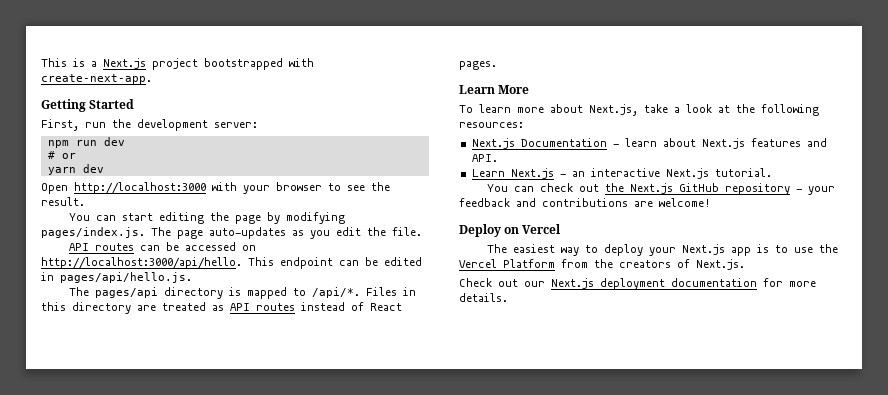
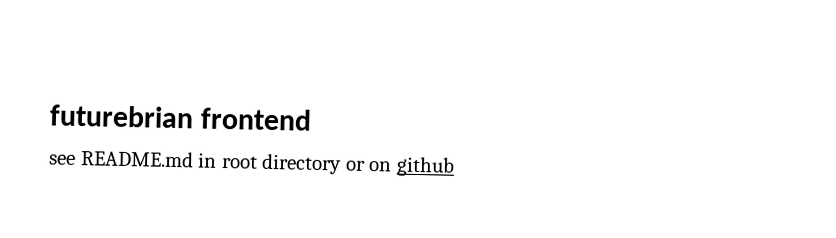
- This is a Next.js project bootstrapped with create-next-app.
- Getting Started
- First, run the development server:
- npm run dev
- # or
- yarn dev
- Open http://localhost:3000 with your browser to see the result.
- You can start editing the page by modifying pages/index.js. The page auto-updates as you edit the file.
- API routes can be accessed on http://localhost:3000/api/hello. This endpoint can be edited in pages/api/hello.js.
- The pages/api directory is mapped to /api/*. Files in this directory are treated as API routes instead of React pages.
- Learn More
- To learn more about Next.js, take a look at the following resources:
- Next.js Documentation - learn about Next.js features and API.
- Learn Next.js - an interactive Next.js tutorial.
- You can check out the Next.js GitHub repository - your feedback and contributions are welcome!
- Deploy on Vercel
- The easiest way to deploy your Next.js app is to use the Vercel Platform from the creators of Next.js.
- Check out our Next.js deployment documentation for more details.
+ futurebrian frontend
+ see README.md in root directory or on github

